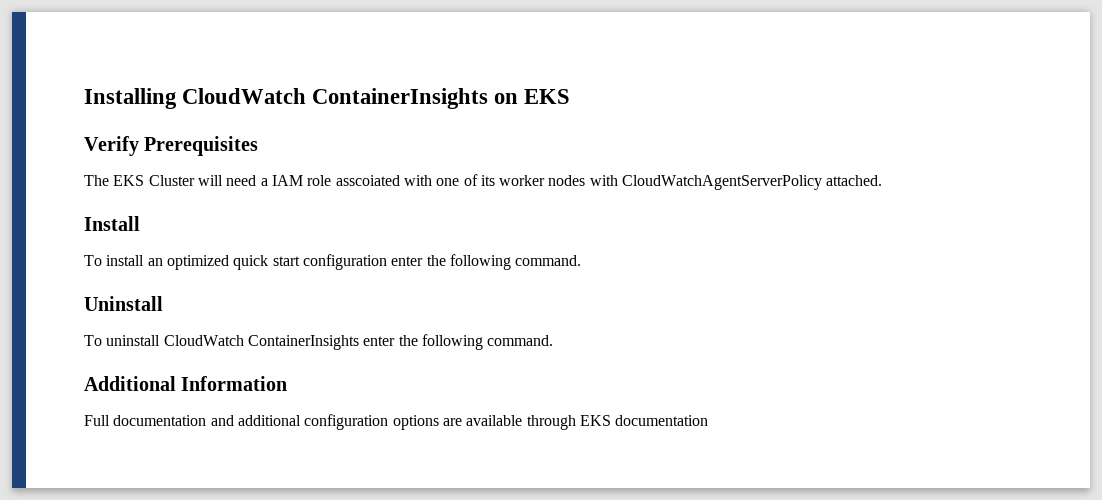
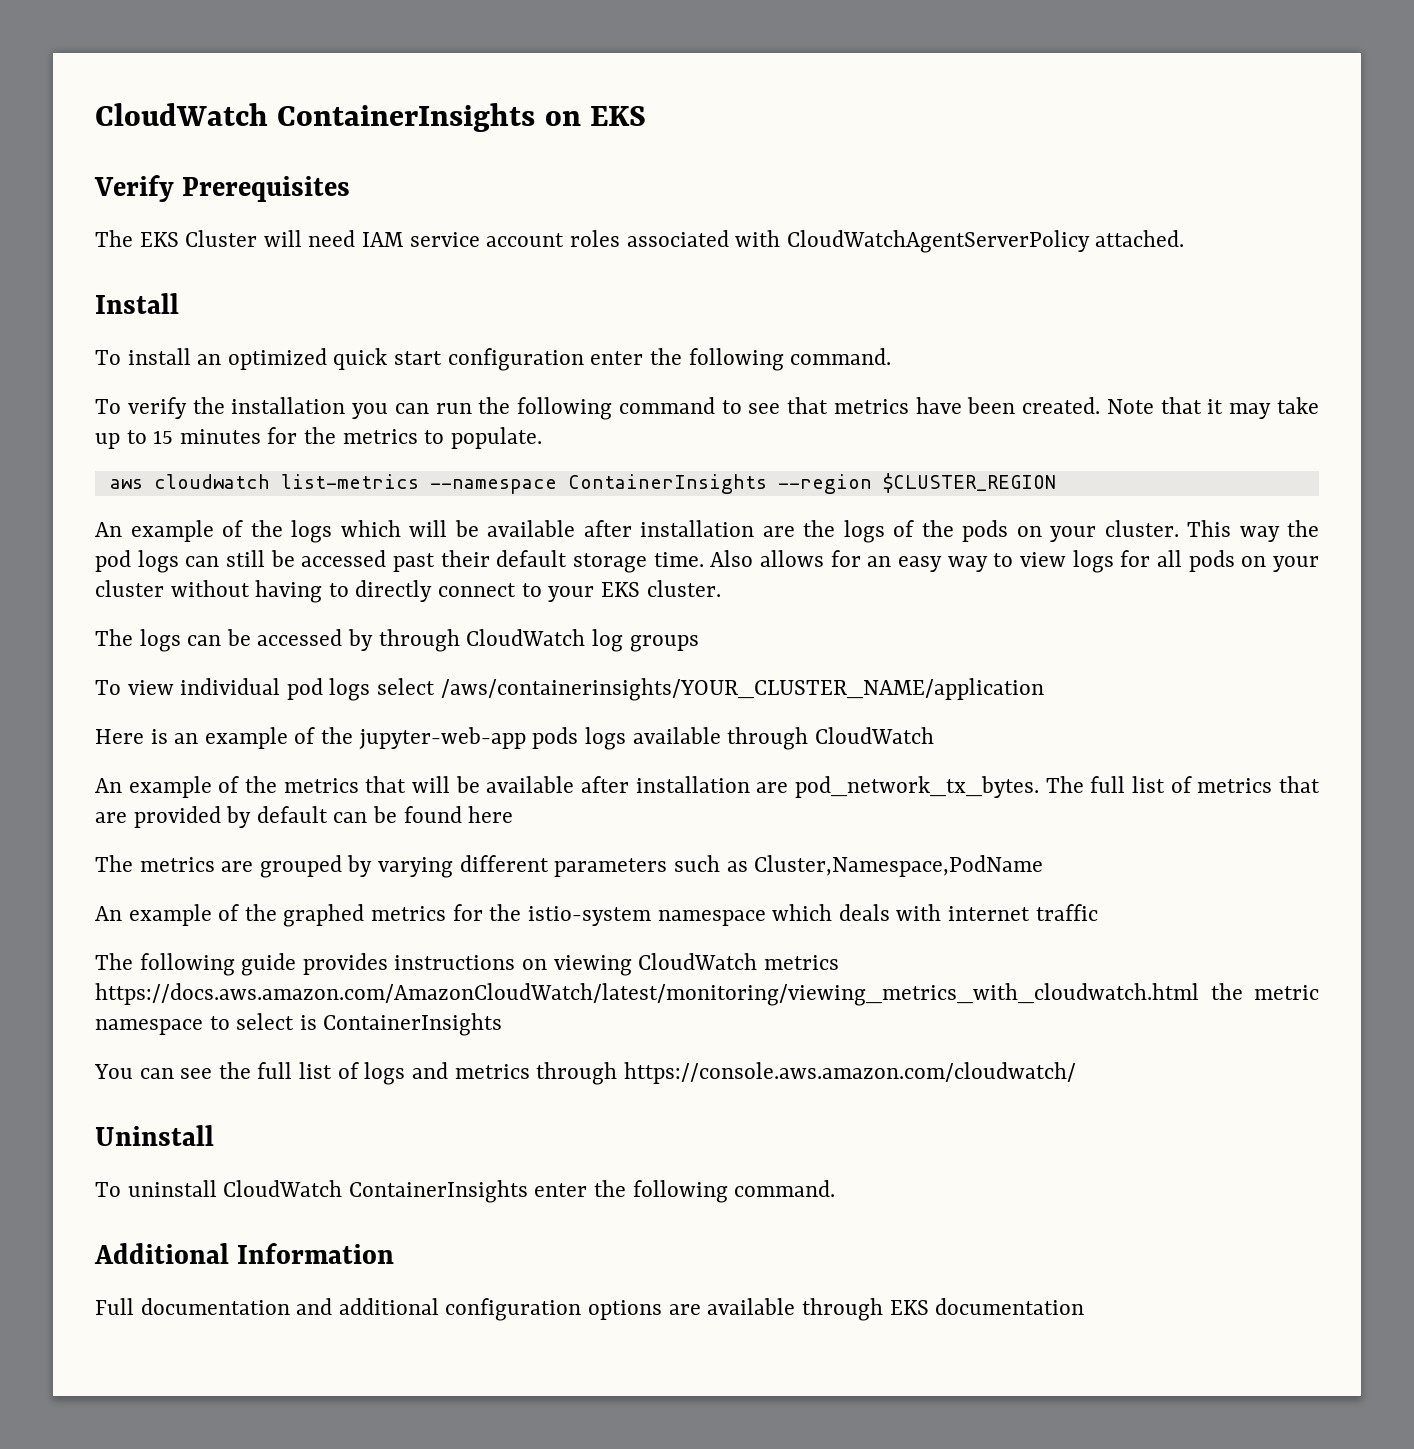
- Installing CloudWatch ContainerInsights on EKS
+ CloudWatch ContainerInsights on EKS
- The EKS Cluster will need a IAM role asscoiated with one of its worker nodes with CloudWatchAgentServerPolicy attached.
+ The EKS Cluster will need IAM service account roles associated with CloudWatchAgentServerPolicy attached.
+ To verify the installation you can run the following command to see that metrics have been created. Note that it may take up to 15 minutes for the metrics to populate.
+ aws cloudwatch list-metrics --namespace ContainerInsights --region $CLUSTER_REGION
+ An example of the logs which will be available after installation are the logs of the pods on your cluster. This way the pod logs can still be accessed past their default storage time. Also allows for an easy way to view logs for all pods on your cluster without having to directly connect to your EKS cluster.
+ The logs can be accessed by through CloudWatch log groups
+ To view individual pod logs select /aws/containerinsights/YOUR_CLUSTER_NAME/application
+ Here is an example of the jupyter-web-app pods logs available through CloudWatch
+ An example of the metrics that will be available after installation are pod_network_tx_bytes. The full list of metrics that are provided by default can be found here
+ The metrics are grouped by varying different parameters such as Cluster,Namespace,PodName
+ An example of the graphed metrics for the istio-system namespace which deals with internet traffic
+ The following guide provides instructions on viewing CloudWatch metrics https://docs.aws.amazon.com/AmazonCloudWatch/latest/monitoring/viewing_metrics_with_cloudwatch.html the metric namespace to select is ContainerInsights
+ You can see the full list of logs and metrics through https://console.aws.amazon.com/cloudwatch/

